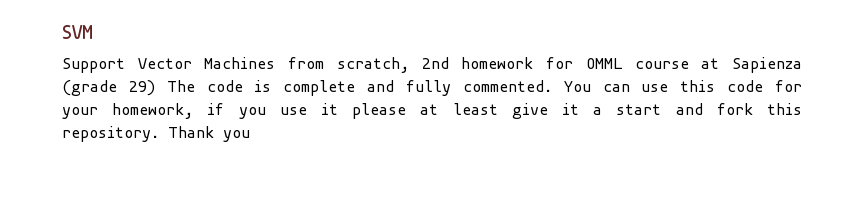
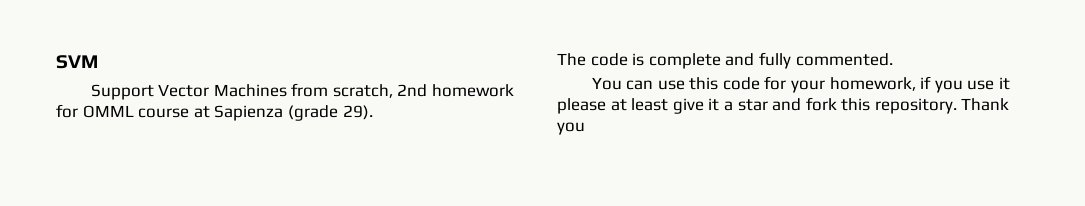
- Support Vector Machines from scratch, 2nd homework for OMML course at Sapienza (grade 29) The code is complete and fully commented. You can use this code for your homework, if you use it please at least give it a start and fork this repository.
+ Support Vector Machines from scratch, 2nd homework for OMML course at Sapienza (grade 29).
+ The code is complete and fully commented.
+ You can use this code for your homework, if you use it please at least give it a star and fork this repository.

